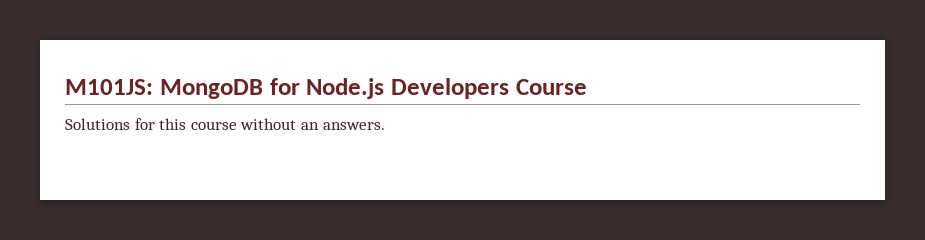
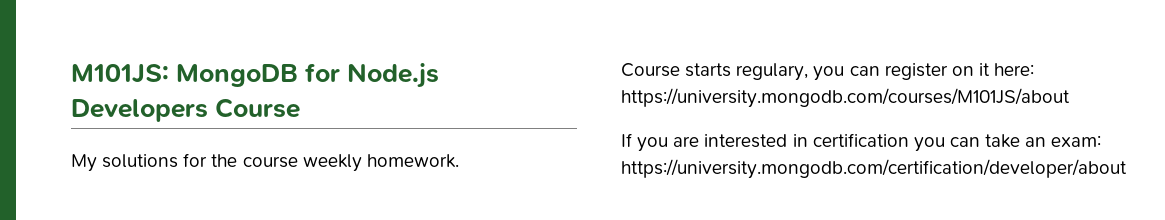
- Solutions for this course without an answers.
+ My solutions for the course weekly homework.
+ Course starts regulary, you can register on it here: https://university.mongodb.com/courses/M101JS/about
+ If you are interested in certification you can take an exam: https://university.mongodb.com/certification/developer/about

